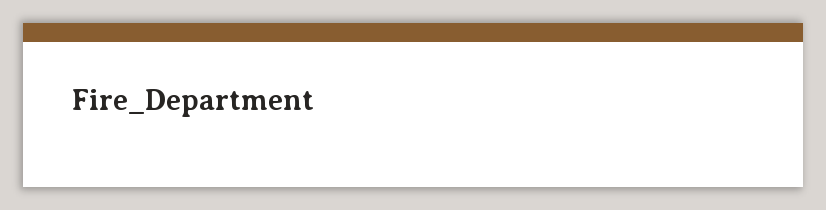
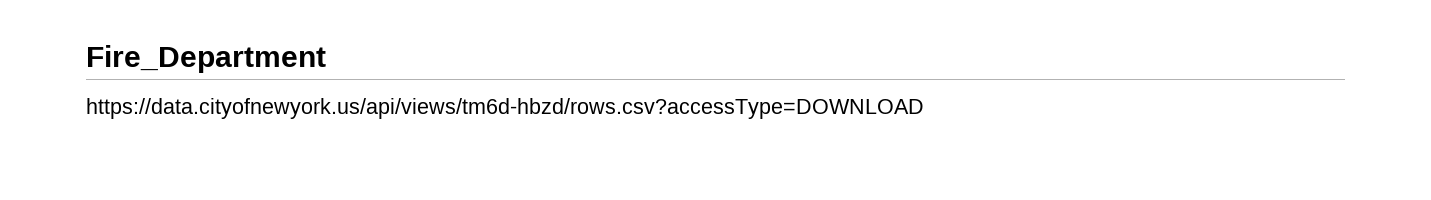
+ https://data.cityofnewyork.us/api/views/tm6d-hbzd/rows.csv?accessType=DOWNLOAD

